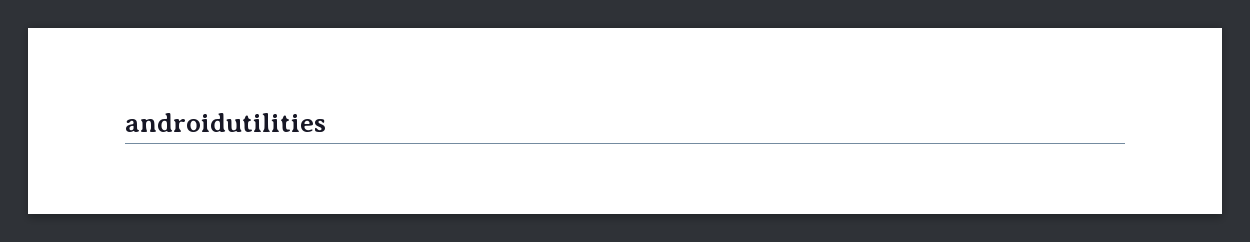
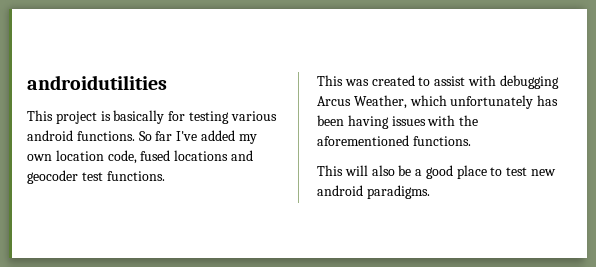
+ This project is basically for testing various android functions. So far I've added my own location code, fused locations and geocoder test functions.
+ This was created to assist with debugging Arcus Weather, which unfortunately has been having issues with the aforementioned functions.
+ This will also be a good place to test new android paradigms.

